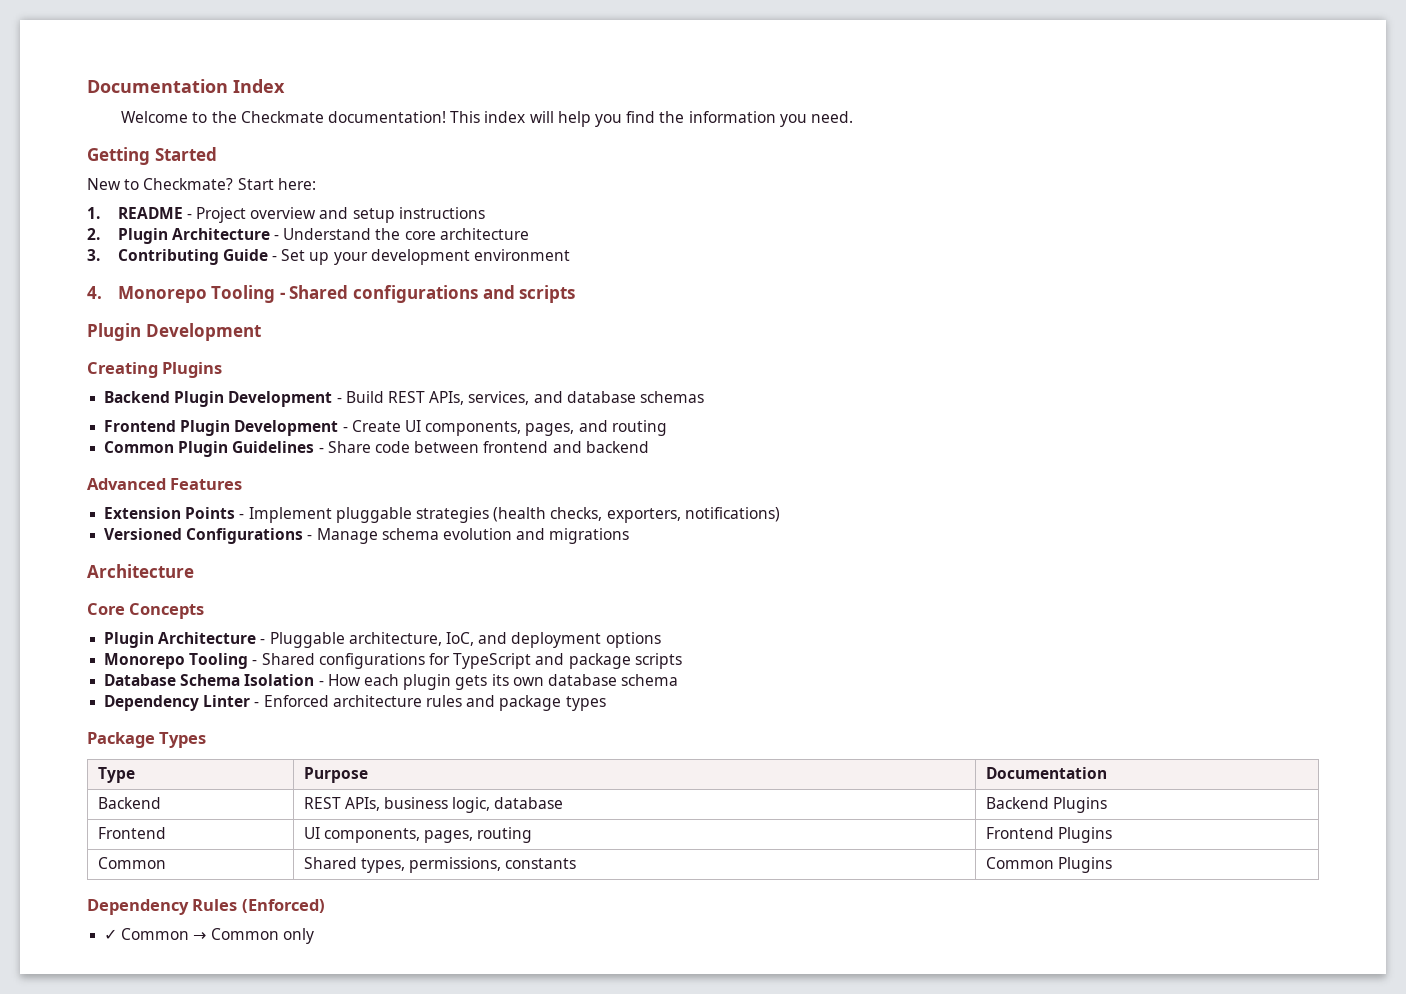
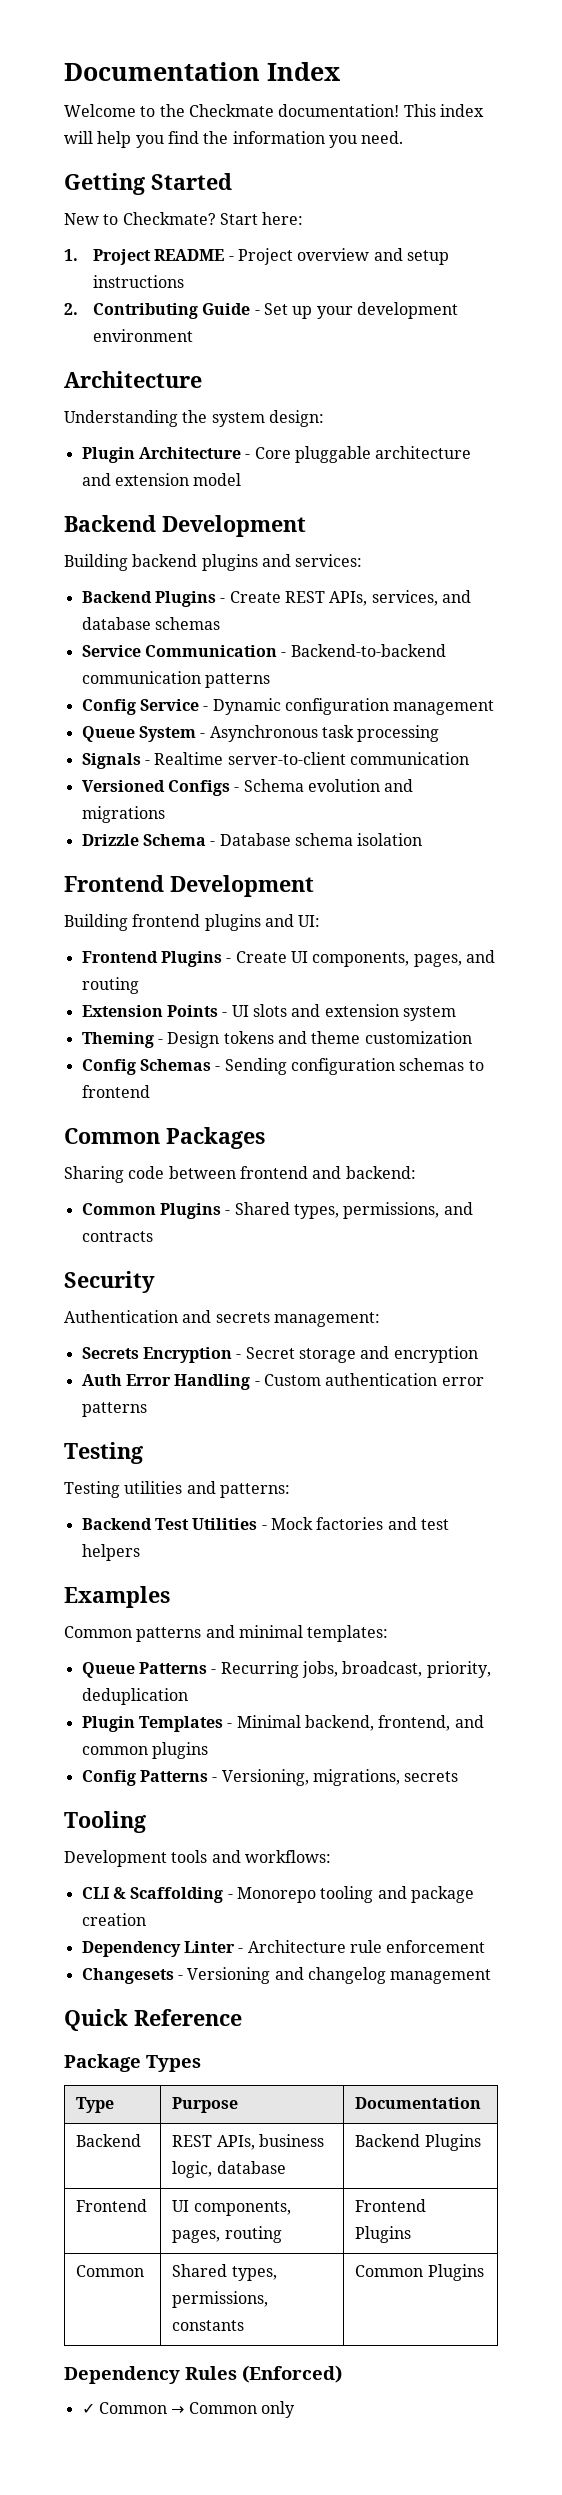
- 1. README - Project overview and setup instructions
+ 1. Project README - Project overview and setup instructions
- 2. Plugin Architecture - Understand the core architecture
- 3. Contributing Guide - Set up your development environment
- 4. Monorepo Tooling - Shared configurations and scripts
- Plugin Development
- Creating Plugins
- Backend Plugin Development - Build REST APIs, services, and database schemas
+ 2. Contributing Guide - Set up your development environment
+ Architecture
+ Understanding the system design:
+ Plugin Architecture - Core pluggable architecture and extension model
+ Backend Development
+ Building backend plugins and services:
+ Backend Plugins - Create REST APIs, services, and database schemas
- Frontend Plugin Development - Create UI components, pages, and routing
+ Service Communication - Backend-to-backend communication patterns
+ Config Service - Dynamic configuration management
+ Queue System - Asynchronous task processing
+ Signals - Realtime server-to-client communication
+ Versioned Configs - Schema evolution and migrations
+ Drizzle Schema - Database schema isolation
+ Frontend Development
+ Building frontend plugins and UI:
+ Frontend Plugins - Create UI components, pages, and routing
- Common Plugin Guidelines - Share code between frontend and backend
- Advanced Features
- Extension Points - Implement pluggable strategies (health checks, exporters, notifications)
- Versioned Configurations - Manage schema evolution and migrations
- Architecture
- Core Concepts
- Plugin Architecture - Pluggable architecture, IoC, and deployment options
- Monorepo Tooling - Shared configurations for TypeScript and package scripts
- Database Schema Isolation - How each plugin gets its own database schema
- Dependency Linter - Enforced architecture rules and package types
+ Extension Points - UI slots and extension system
+ Theming - Design tokens and theme customization
+ Config Schemas - Sending configuration schemas to frontend
+ Common Packages
+ Sharing code between frontend and backend:
+ Common Plugins - Shared types, permissions, and contracts
+ Security
+ Authentication and secrets management:
+ Secrets Encryption - Secret storage and encryption
+ Auth Error Handling - Custom authentication error patterns
+ Testing
+ Testing utilities and patterns:
+ Backend Test Utilities - Mock factories and test helpers
+ Examples
+ Common patterns and minimal templates:
+ Queue Patterns - Recurring jobs, broadcast, priority, deduplication
+ Plugin Templates - Minimal backend, frontend, and common plugins
+ Config Patterns - Versioning, migrations, secrets
+ Tooling
+ Development tools and workflows:
+ CLI & Scaffolding - Monorepo tooling and package creation
+ Dependency Linter - Architecture rule enforcement
+ Changesets - Versioning and changelog management
+ Quick Reference

